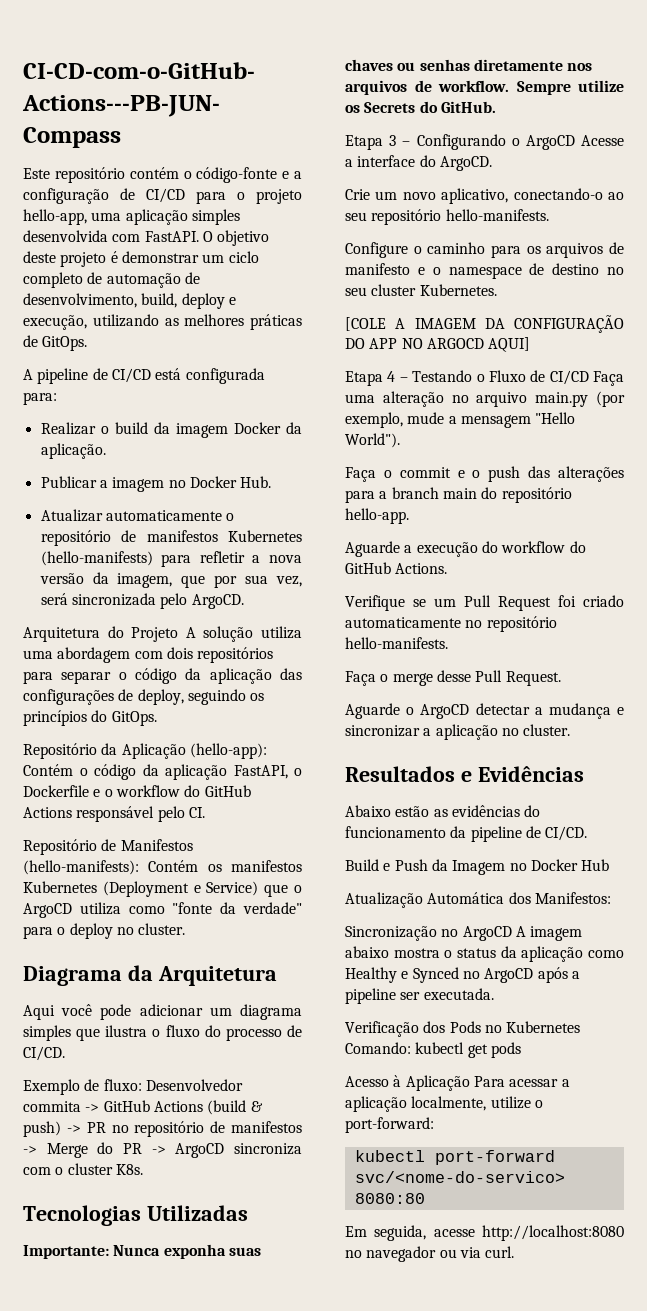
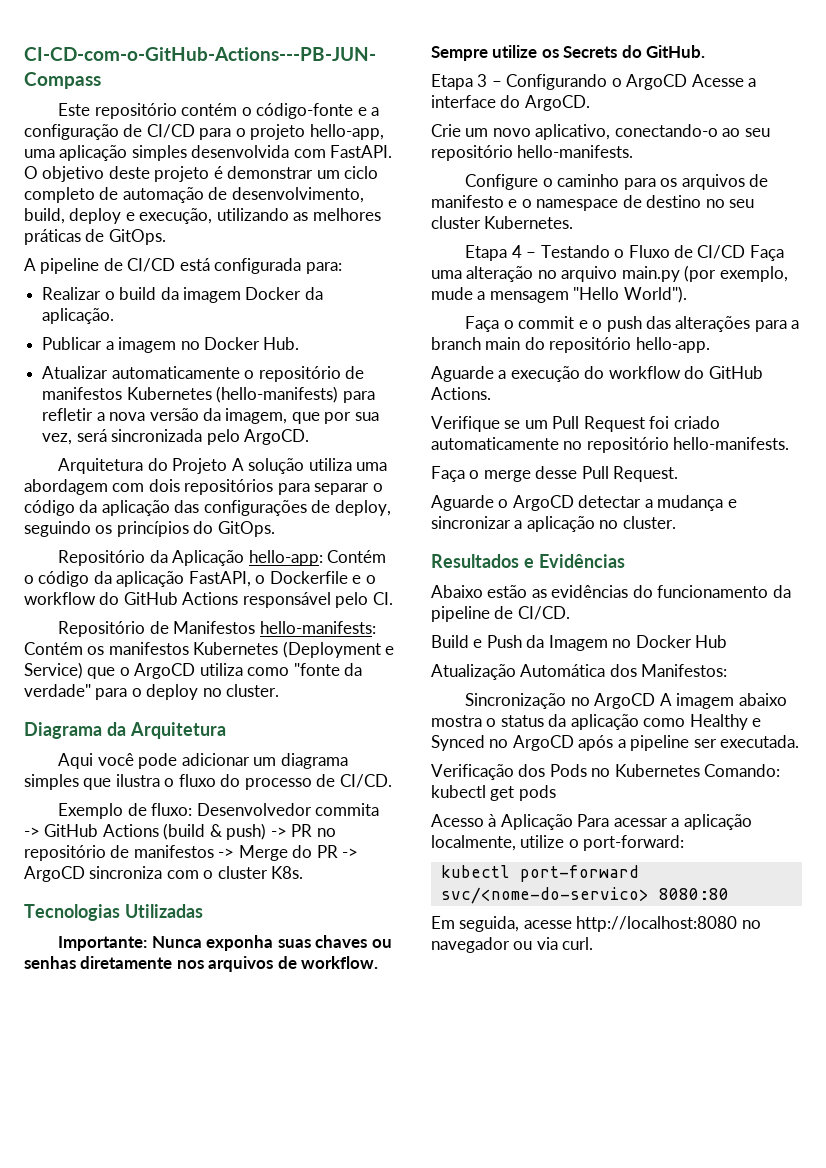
- Repositório da Aplicação (hello-app): Contém o código da aplicação FastAPI, o Dockerfile e o workflow do GitHub Actions responsável pelo CI.
+ Repositório da Aplicação hello-app: Contém o código da aplicação FastAPI, o Dockerfile e o workflow do GitHub Actions responsável pelo CI.
- Repositório de Manifestos (hello-manifests): Contém os manifestos Kubernetes (Deployment e Service) que o ArgoCD utiliza como "fonte da verdade" para o deploy no cluster.
+ Repositório de Manifestos hello-manifests: Contém os manifestos Kubernetes (Deployment e Service) que o ArgoCD utiliza como "fonte da verdade" para o deploy no cluster.
- [COLE A IMAGEM DA CONFIGURAÇÃO DO APP NO ARGOCD AQUI]

